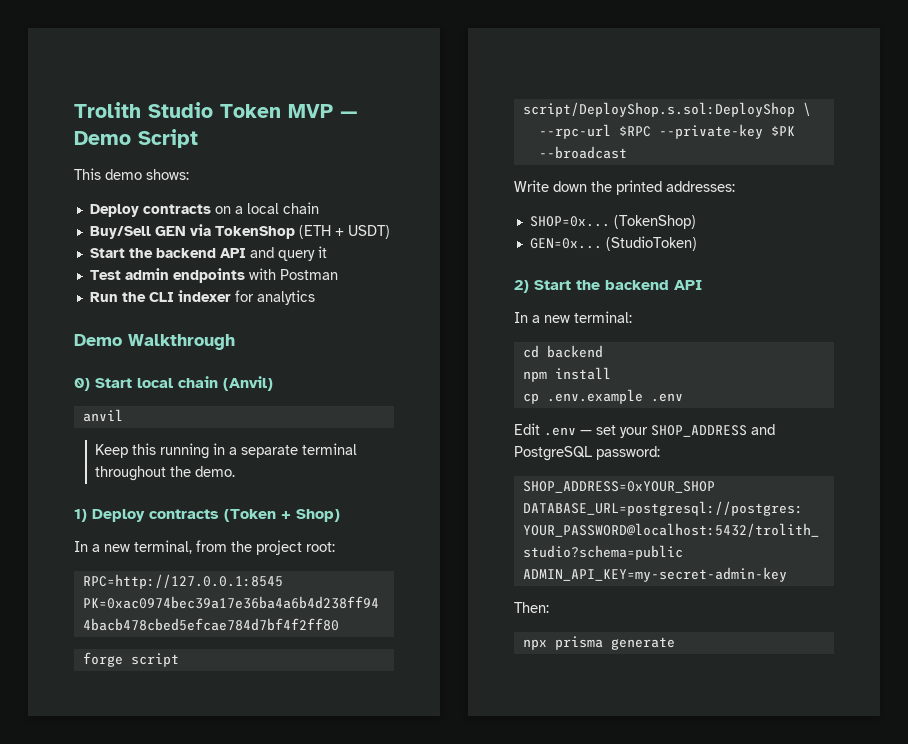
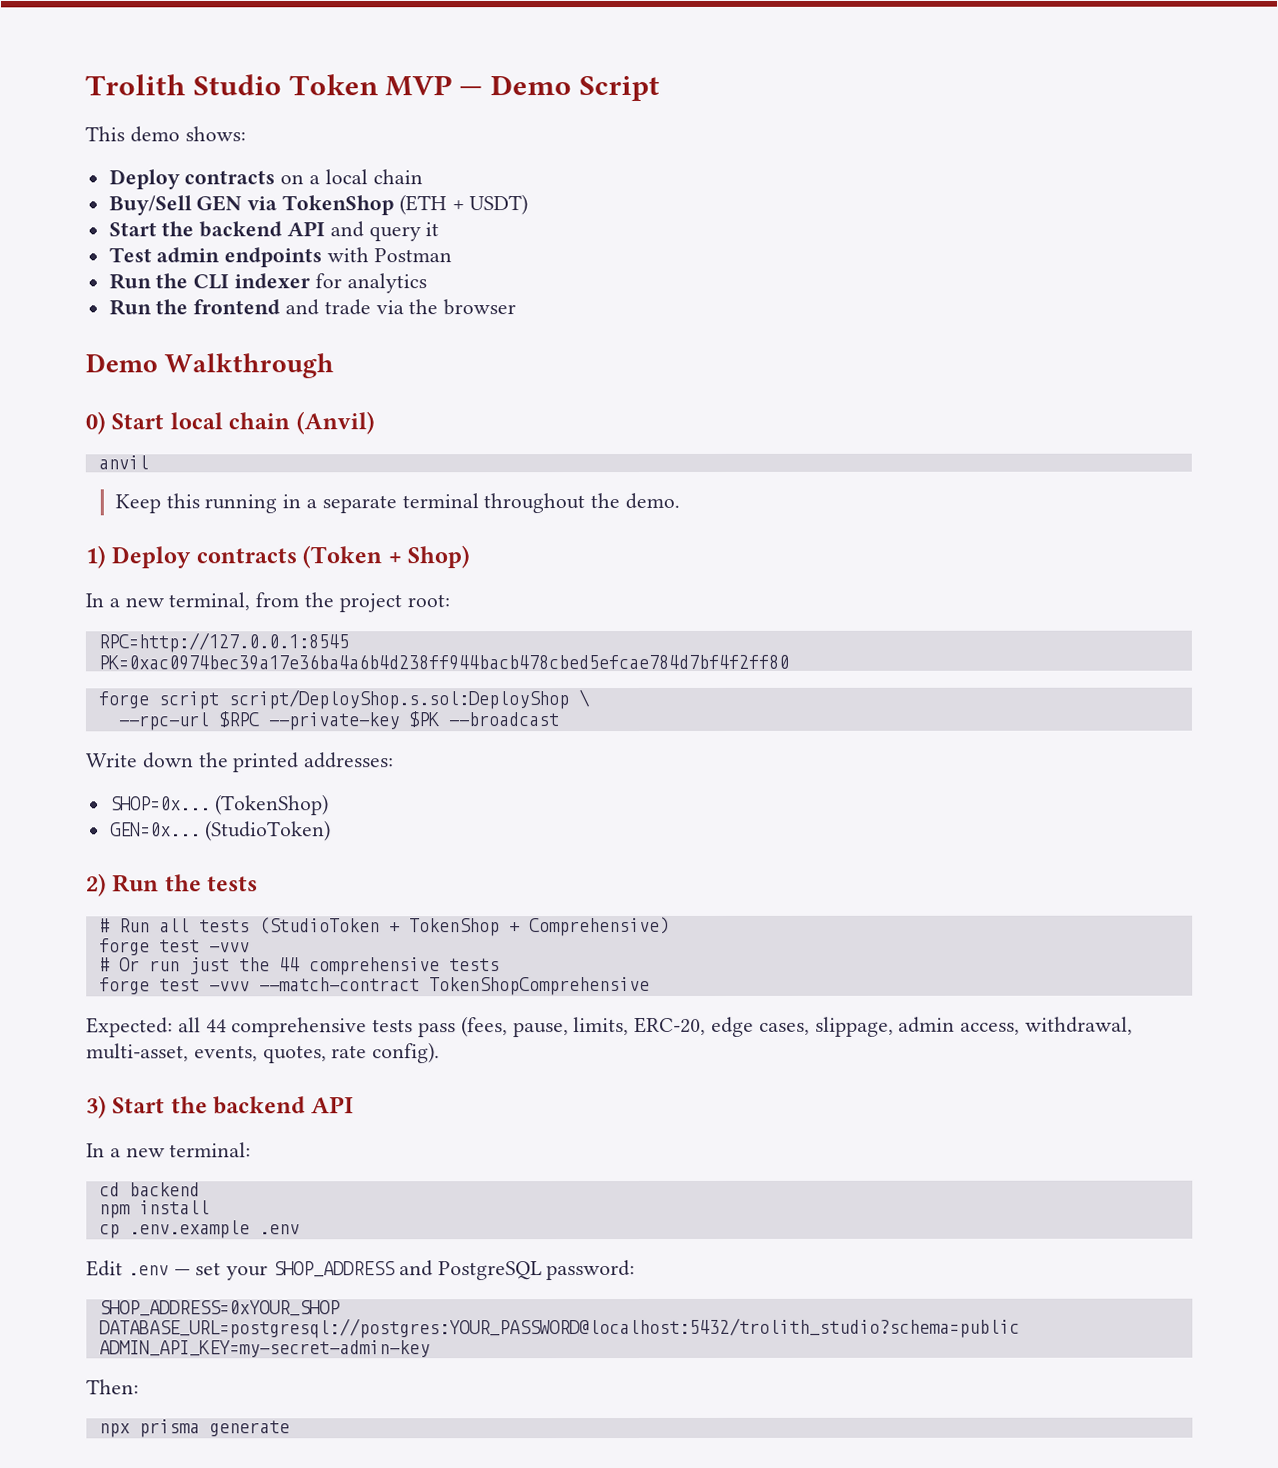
+ Run the frontend and trade via the browser
- 2) Start the backend API
+ 2) Run the tests
+ # Run all tests (StudioToken + TokenShop + Comprehensive)
+ forge test -vvv
+ # Or run just the 44 comprehensive tests
+ forge test -vvv --match-contract TokenShopComprehensive
+ Expected: all 44 comprehensive tests pass (fees, pause, limits, ERC-20, edge cases, slippage, admin access, withdrawal, multi-asset, events, quotes, rate config).
+ 3) Start the backend API

